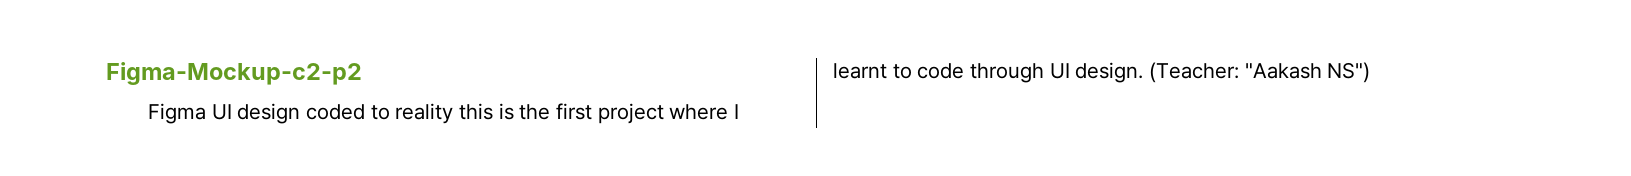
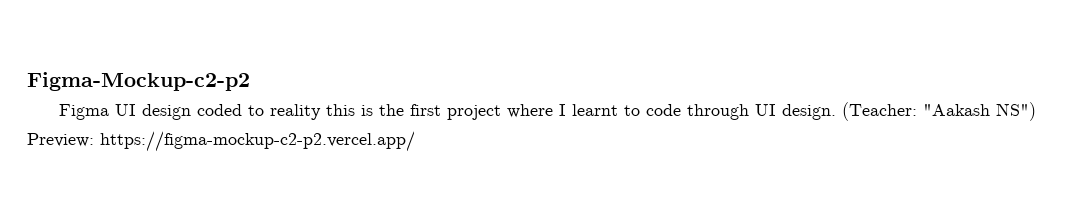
+ Preview: https://figma-mockup-c2-p2.vercel.app/

